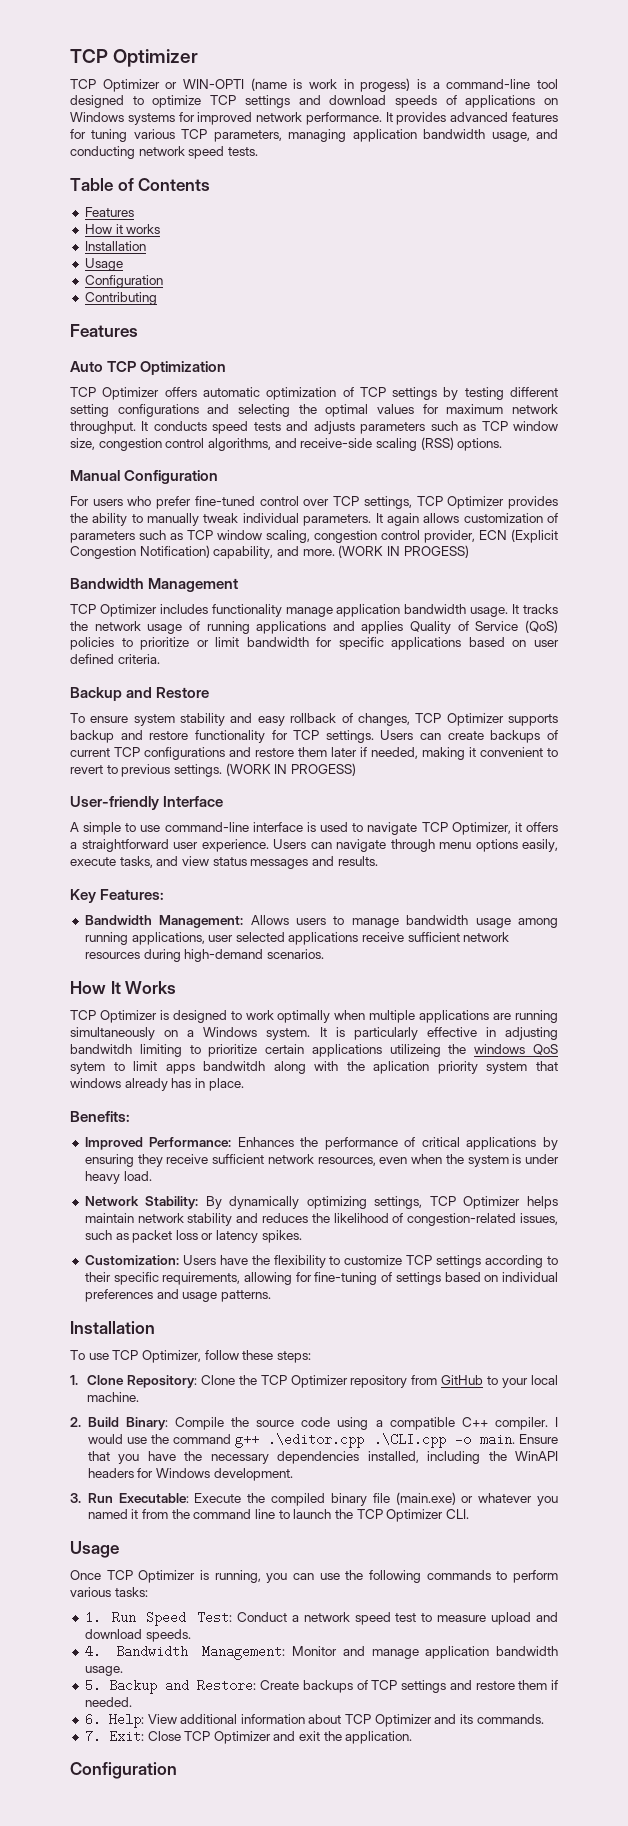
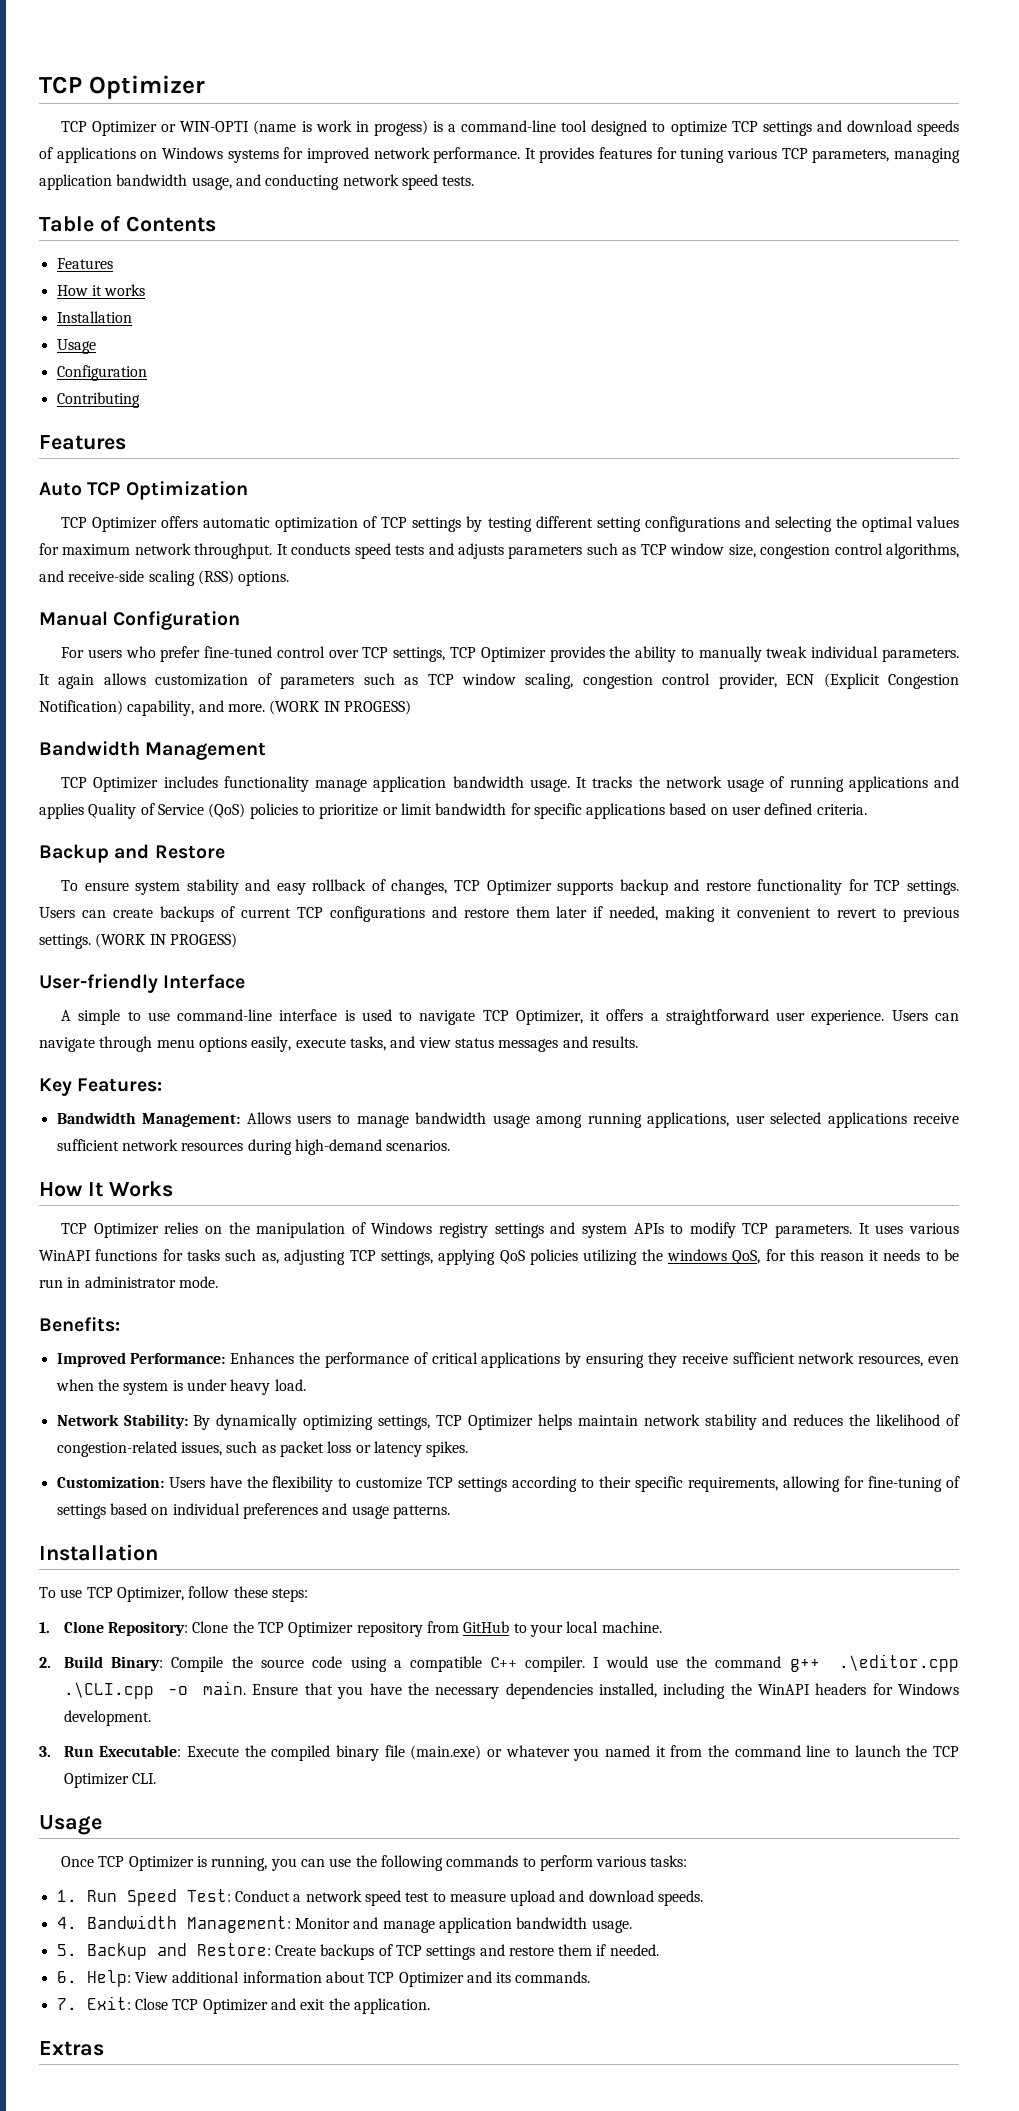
- It provides advanced features for tuning various TCP parameters, managing application bandwidth usage, and conducting network speed tests.
+ It provides features for tuning various TCP parameters, managing application bandwidth usage, and conducting network speed tests.
- TCP Optimizer is designed to work optimally when multiple applications are running simultaneously on a Windows system. It is particularly effective in adjusting bandwitdh limiting to prioritize certain applications utilizeing the windows QoS sytem to limit apps bandwitdh along with the aplication priority system that windows already has in place.
+ TCP Optimizer relies on the manipulation of Windows registry settings and system APIs to modify TCP parameters. It uses various WinAPI functions for tasks such as, adjusting TCP settings, applying QoS policies utilizing the windows QoS, for this reason it needs to be run in administrator mode.
  7. Exit: Close TCP Optimizer and exit the application.
- Configuration
+ Extras

